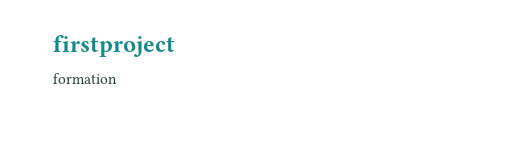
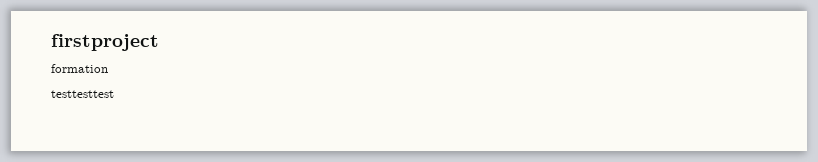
+ testtesttest

